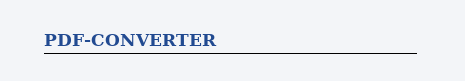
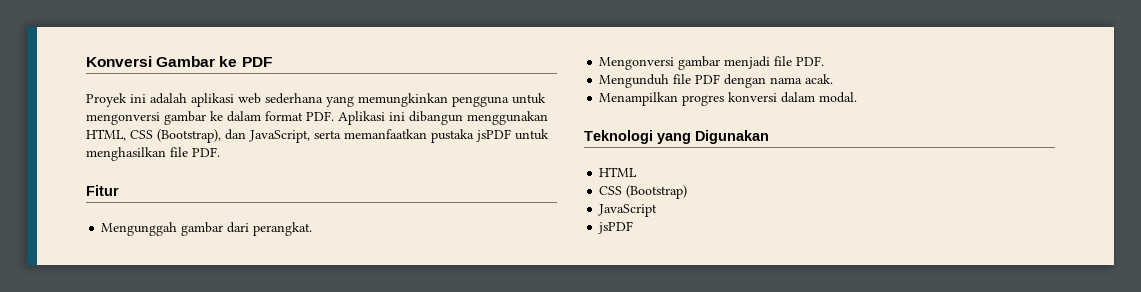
- PDF-CONVERTER
+ Konversi Gambar ke PDF
+ Proyek ini adalah aplikasi web sederhana yang memungkinkan pengguna untuk mengonversi gambar ke dalam format PDF. Aplikasi ini dibangun menggunakan HTML, CSS (Bootstrap), dan JavaScript, serta memanfaatkan pustaka jsPDF untuk menghasilkan file PDF.
+ Fitur
+ Mengunggah gambar dari perangkat.
+ Mengonversi gambar menjadi file PDF.
+ Mengunduh file PDF dengan nama acak.
+ Menampilkan progres konversi dalam modal.
+ Teknologi yang Digunakan
+ HTML
+ CSS (Bootstrap)
+ JavaScript
+ jsPDF

